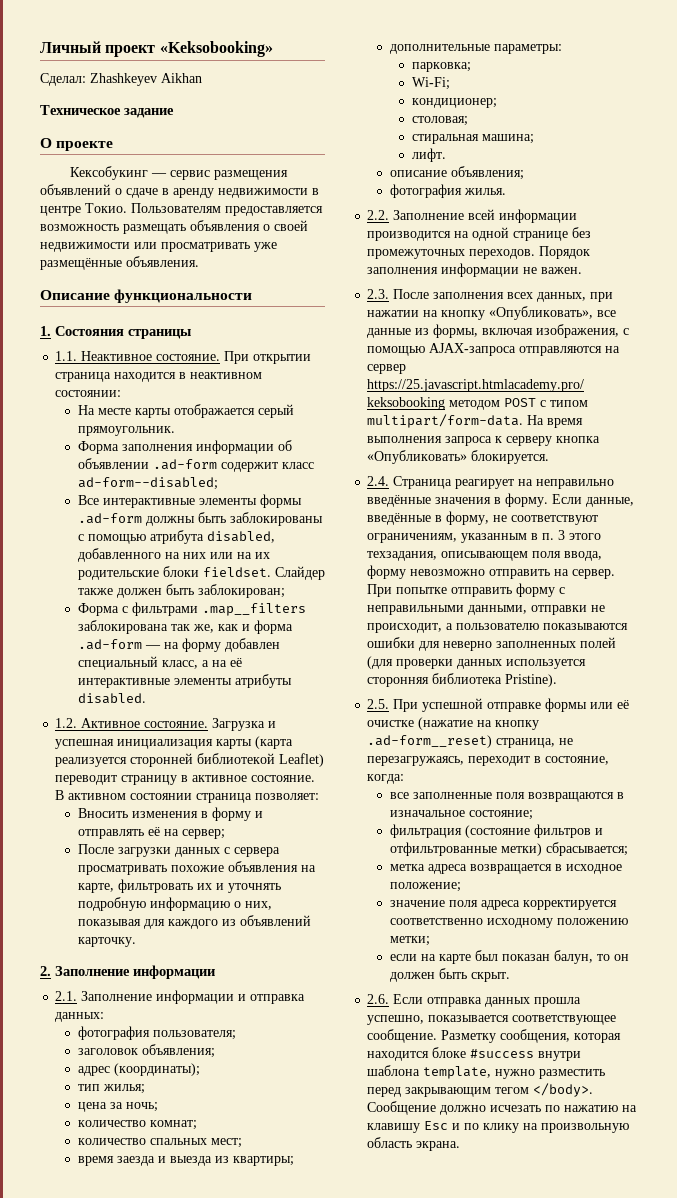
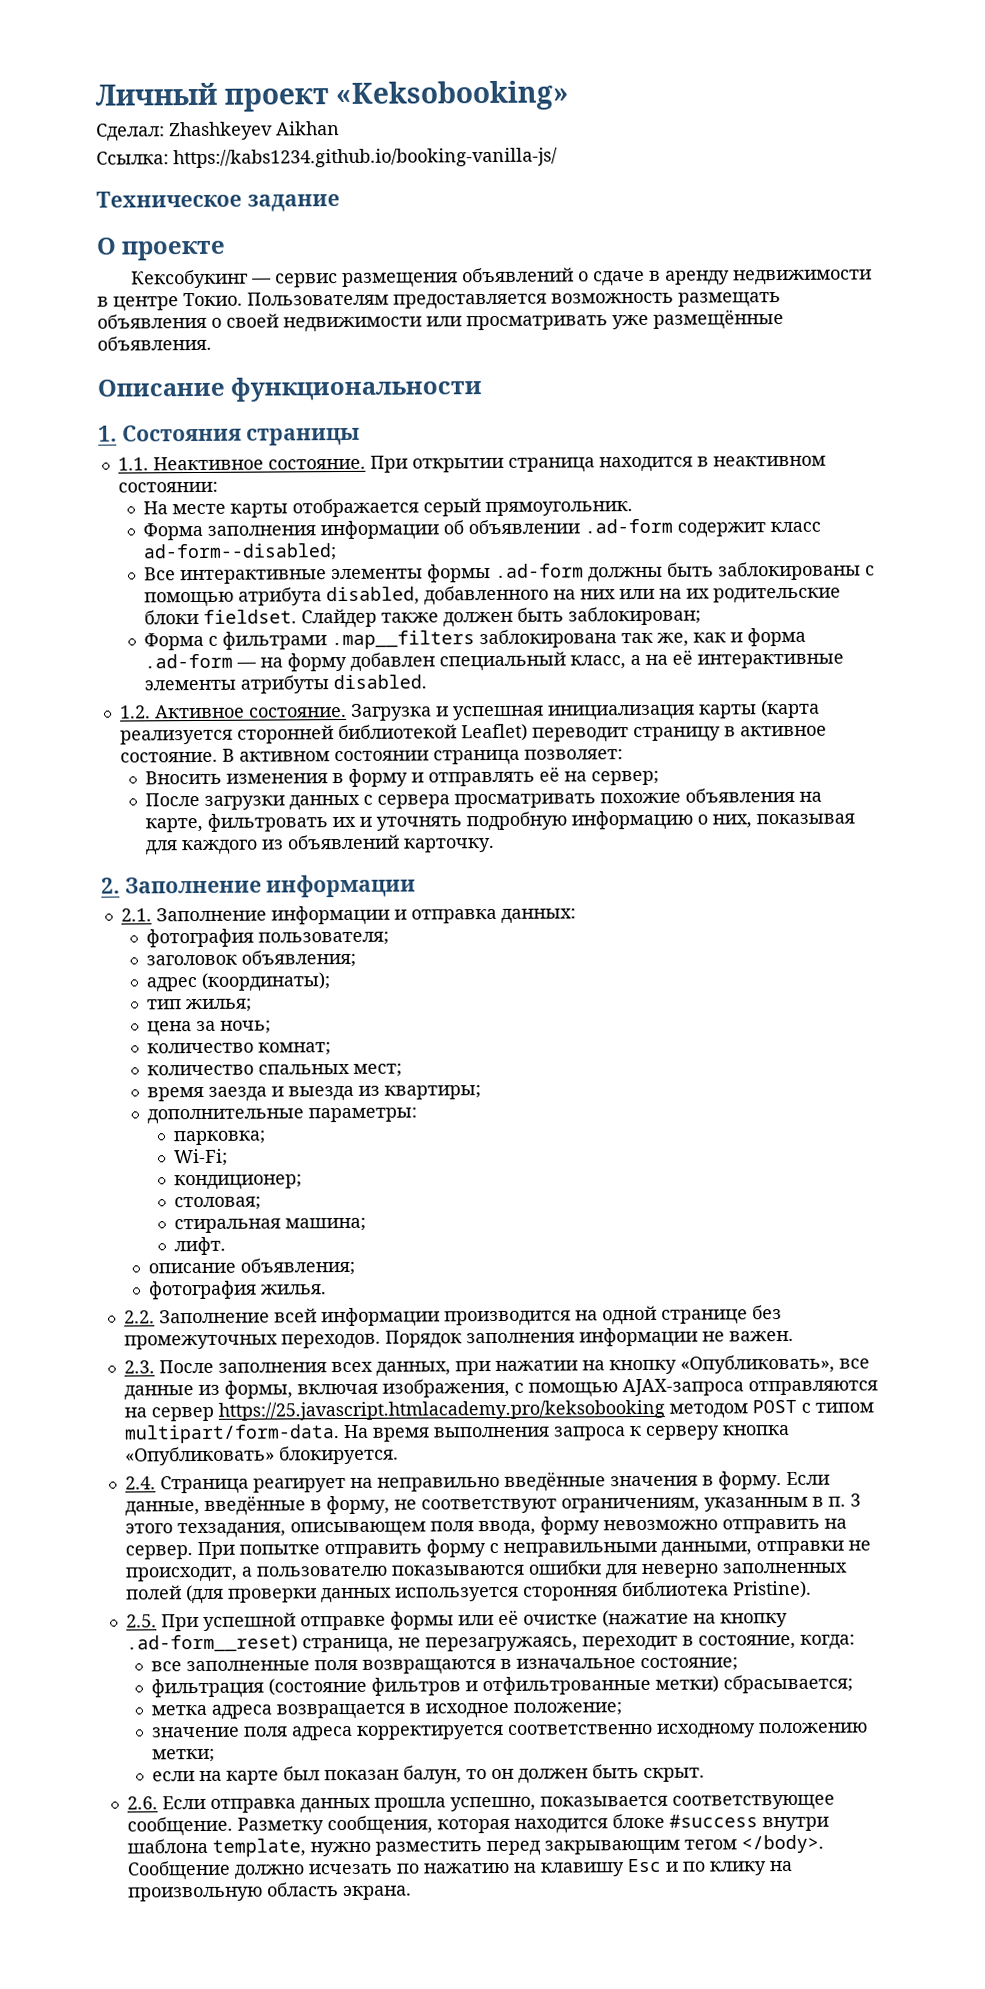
+ Ссылка: https://kabs1234.github.io/booking-vanilla-js/

